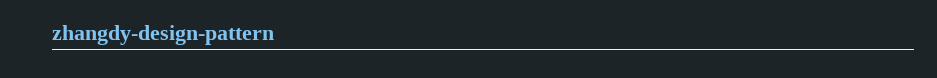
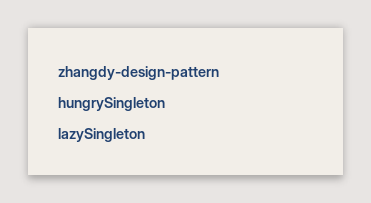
+ hungrySingleton
+ lazySingleton

